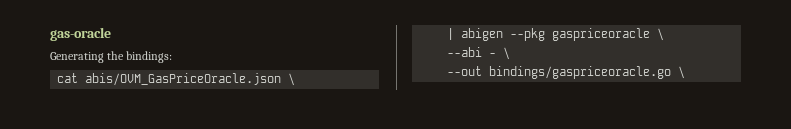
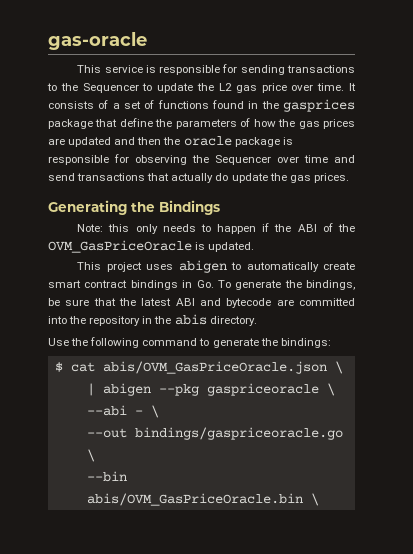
- Generating the bindings:
+ This service is responsible for sending transactions to the Sequencer to update the L2 gas price over time. It consists of a set of functions found in the gasprices package that define the parameters of how the gas prices are updated and then the oracle package is responsible for observing the Sequencer over time and send transactions that actually do update the gas prices.
+ Generating the Bindings
+ Note: this only needs to happen if the ABI of the OVM_GasPriceOracle is updated.
+ This project uses abigen to automatically create smart contract bindings in Go. To generate the bindings, be sure that the latest ABI and bytecode are committed into the repository in the abis directory.
+ Use the following command to generate the bindings:
- cat abis/OVM_GasPriceOracle.json \
+ $ cat abis/OVM_GasPriceOracle.json \
+ --bin abis/OVM_GasPriceOracle.bin \

